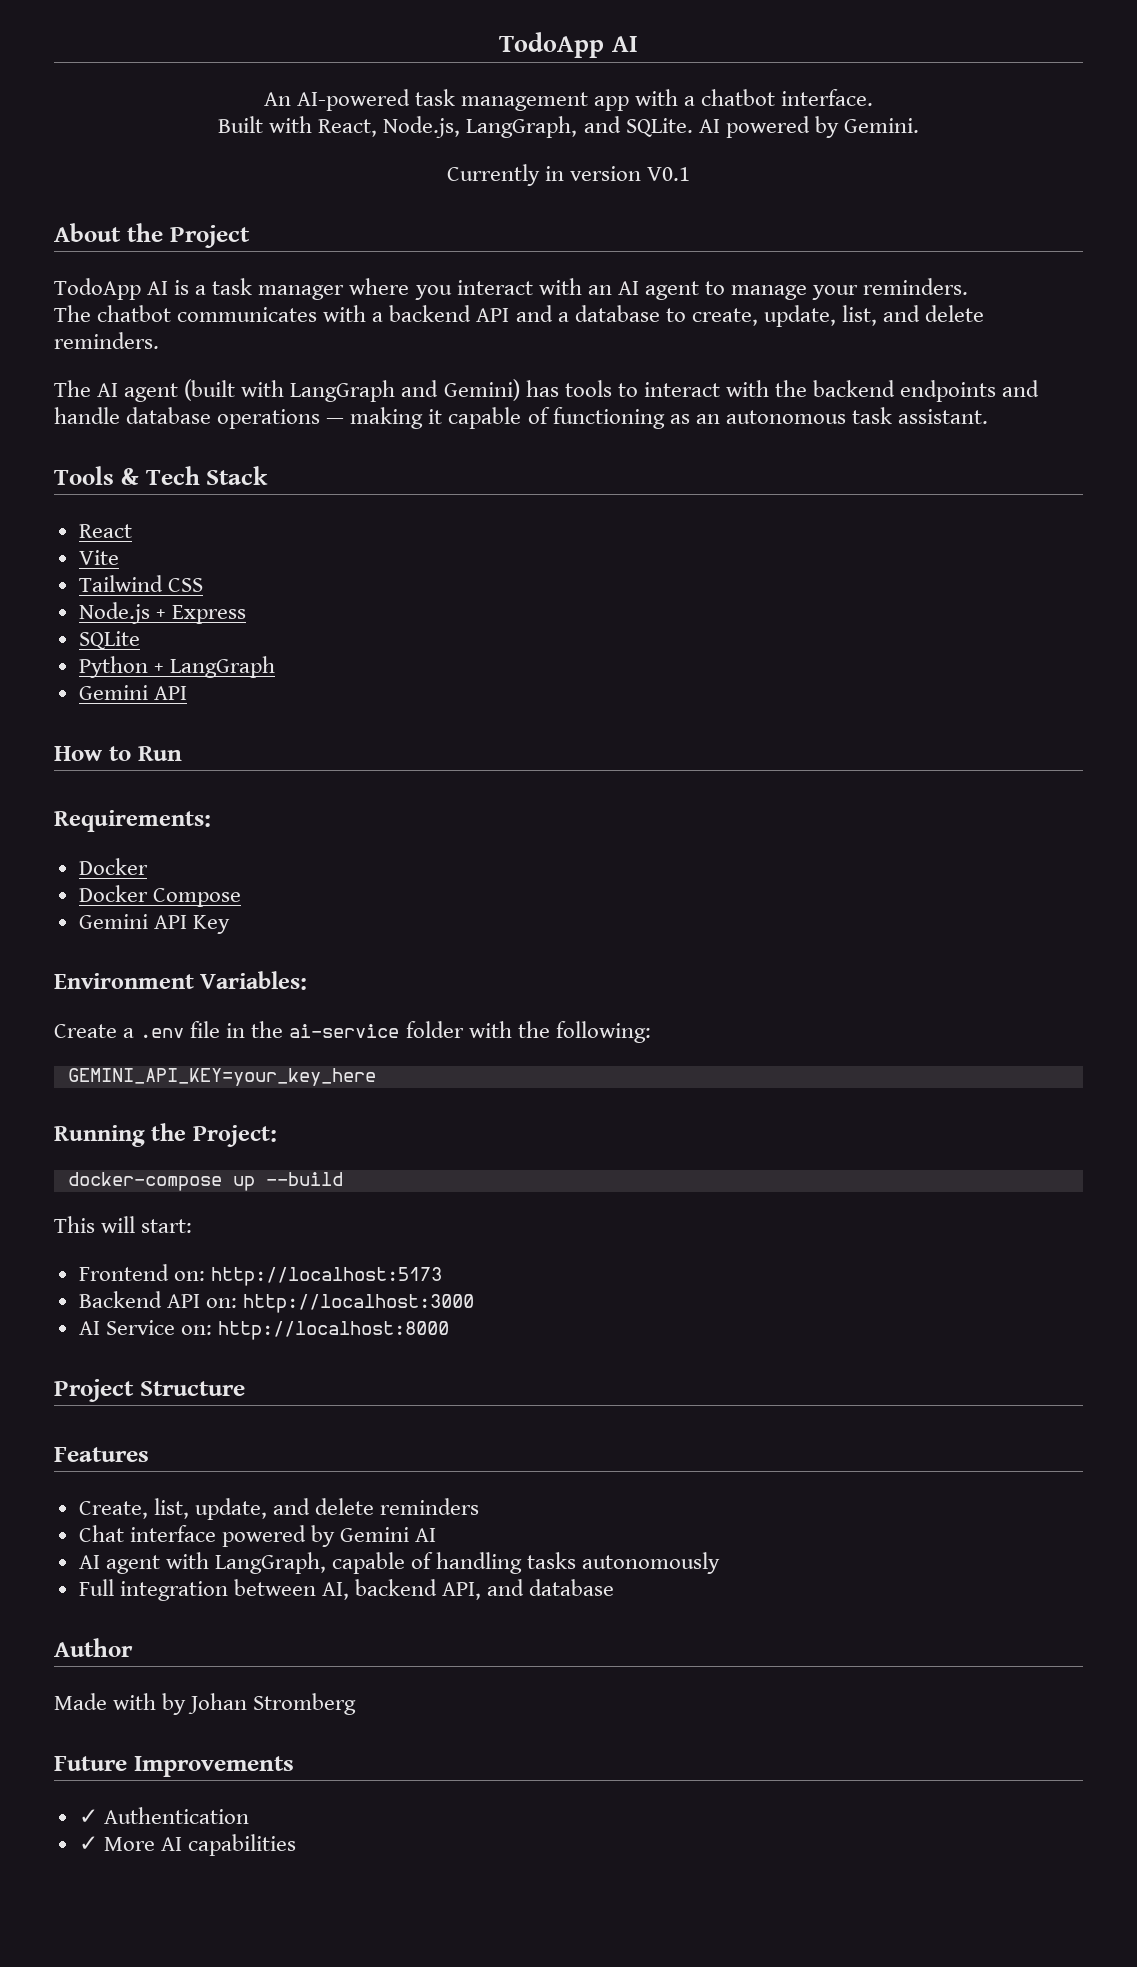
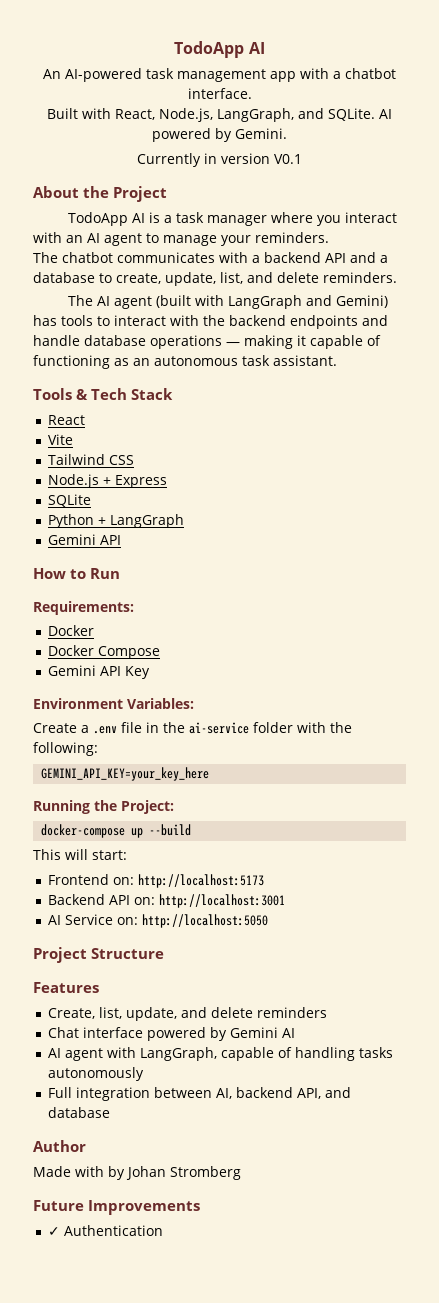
- Backend API on: http://localhost:3000
+ Backend API on: http://localhost:3001
- AI Service on: http://localhost:8000
+ AI Service on: http://localhost:5050
- ✓ More AI capabilities

